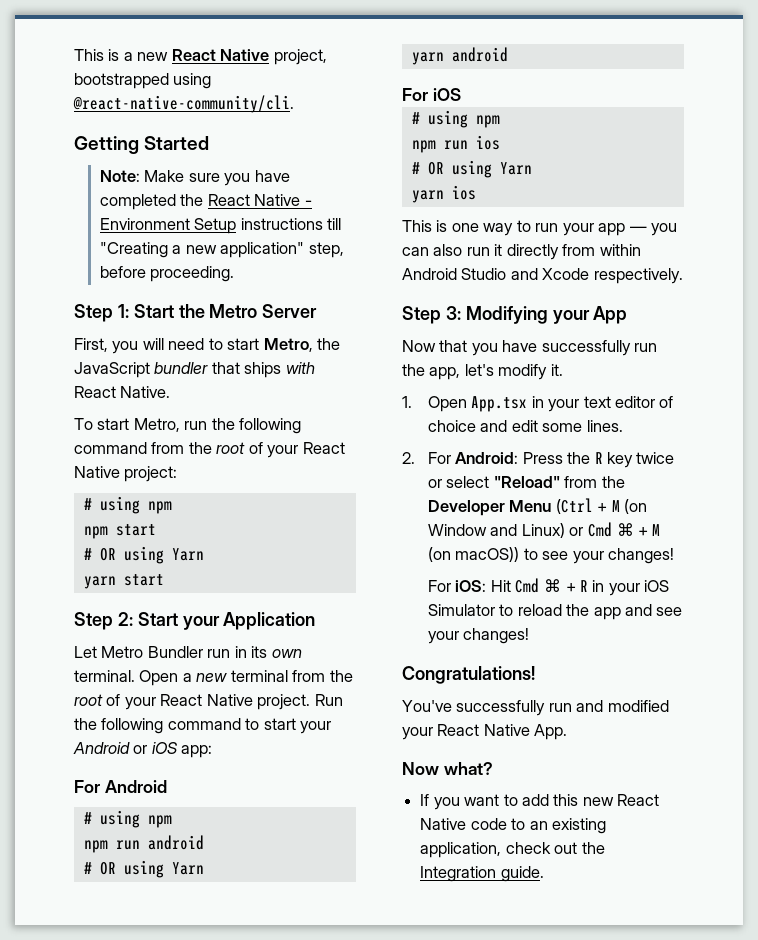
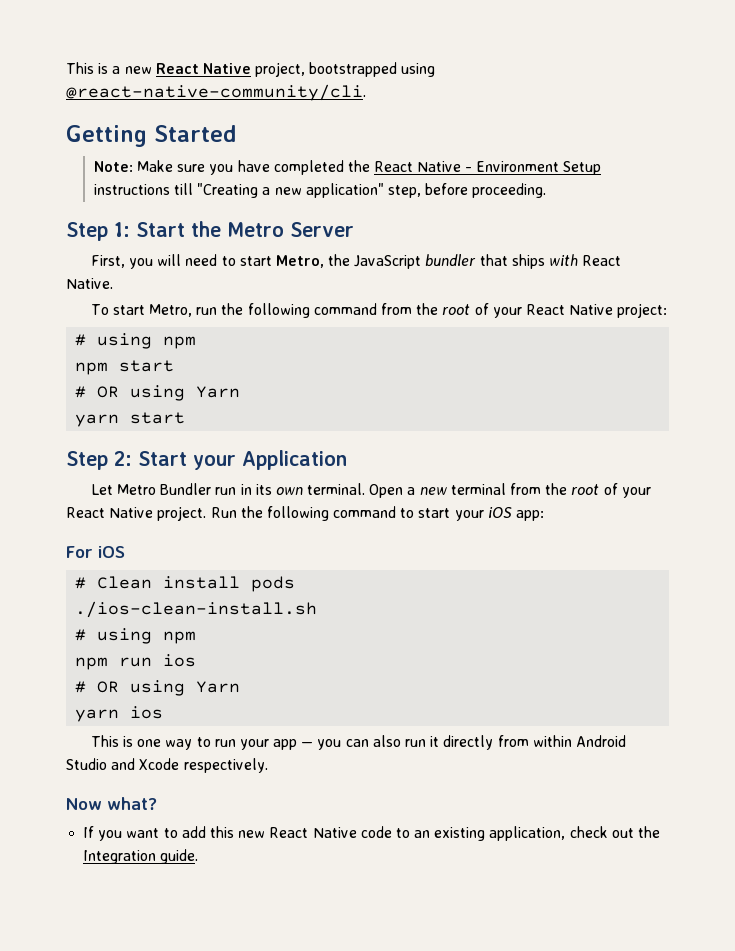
- Run the following command to start your Android or iOS app:
+ Run the following command to start your iOS app:
- For Android
- # using npm
- npm run android
- # OR using Yarn
- yarn android
  For iOS
+ # Clean install pods
+ ./ios-clean-install.sh
- Step 3: Modifying your App
- Now that you have successfully run the app, let's modify it.
- 1. Open App.tsx in your text editor of choice and edit some lines.
- 2. For Android: Press the R key twice or select "Reload" from the Developer Menu (Ctrl + M (on Window and Linux) or Cmd ⌘ + M (on macOS)) to see your changes!
- For iOS: Hit Cmd ⌘ + R in your iOS Simulator to reload the app and see your changes!
- Congratulations!
- You've successfully run and modified your React Native App.

